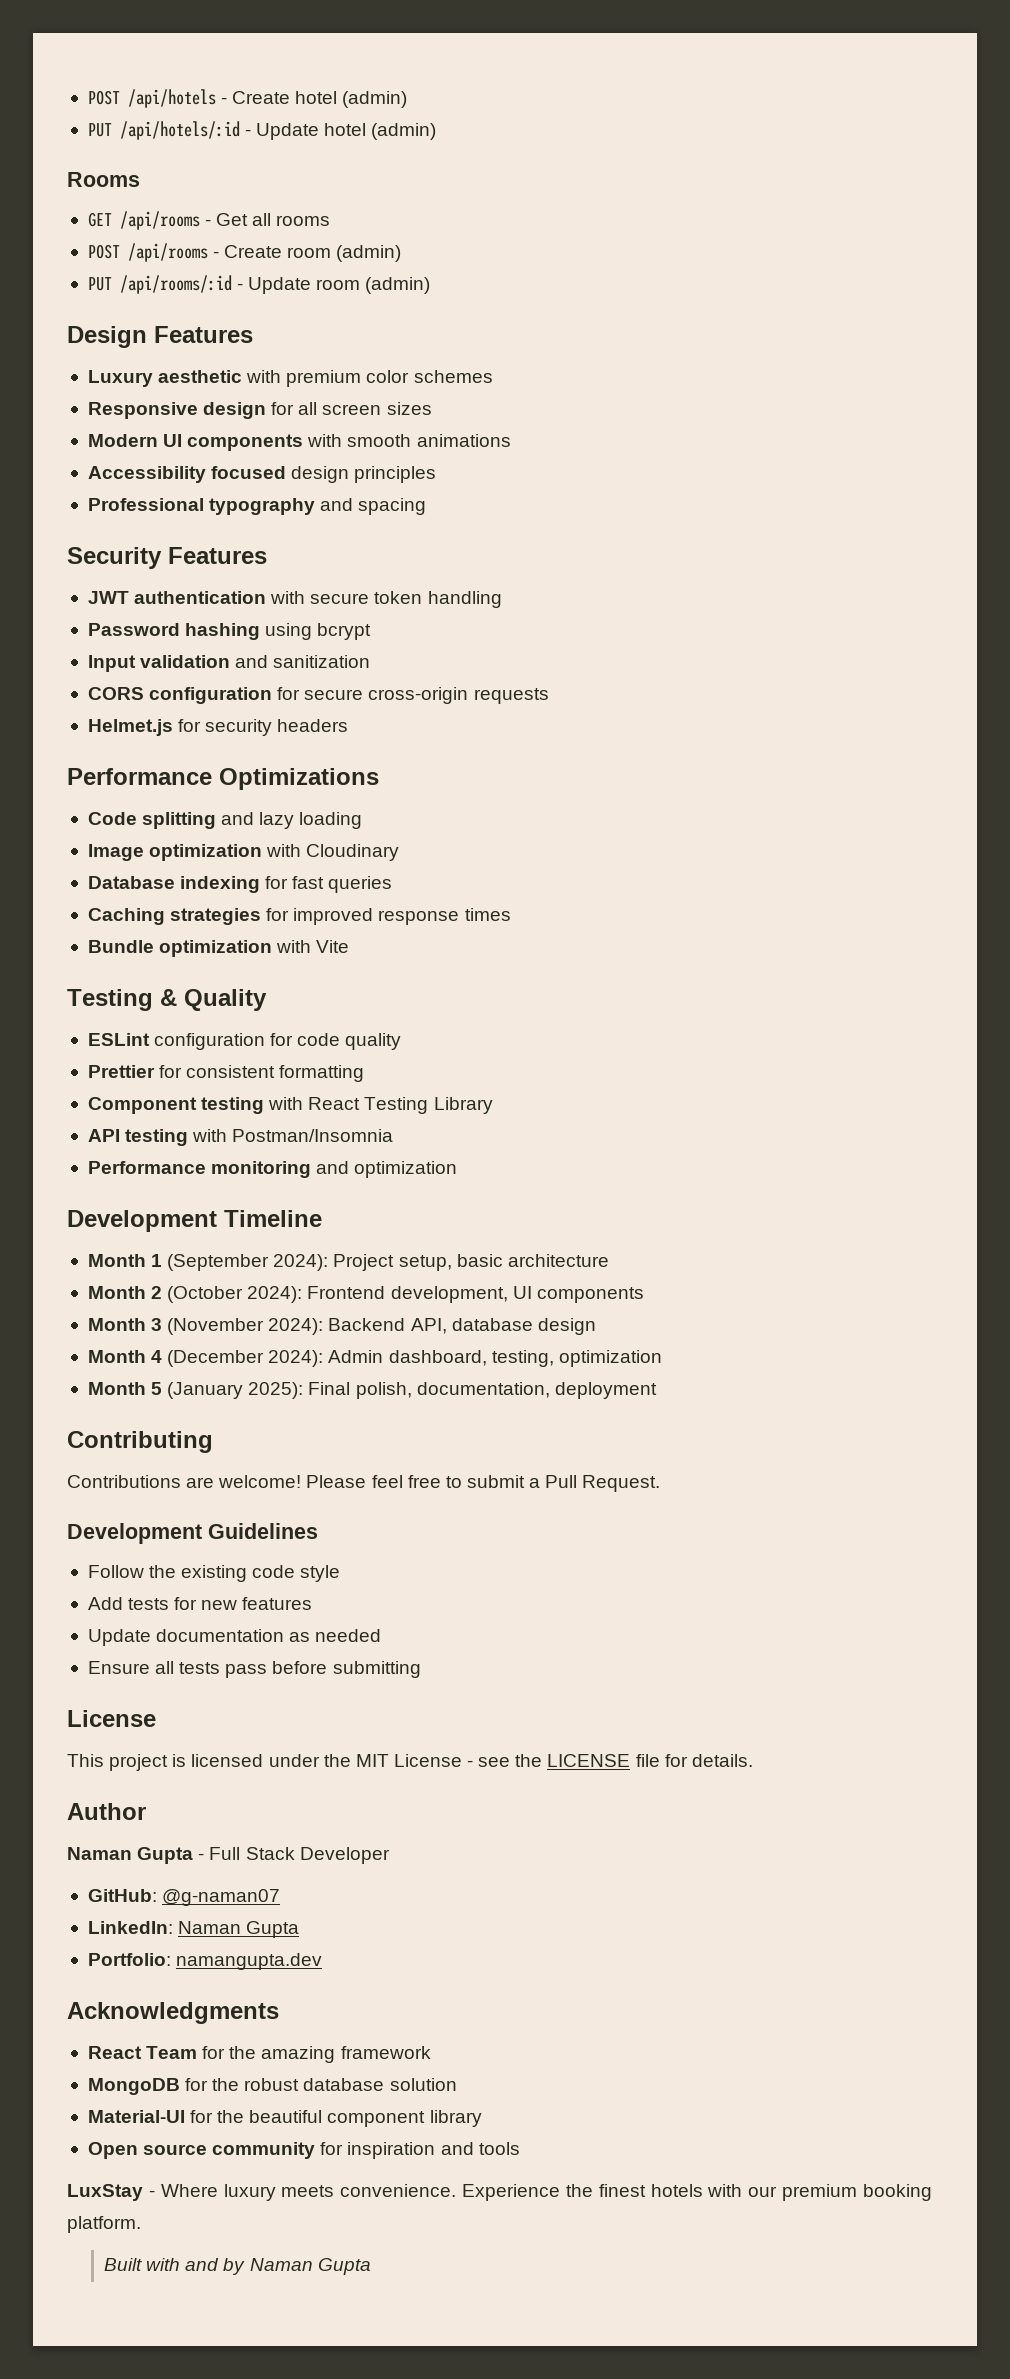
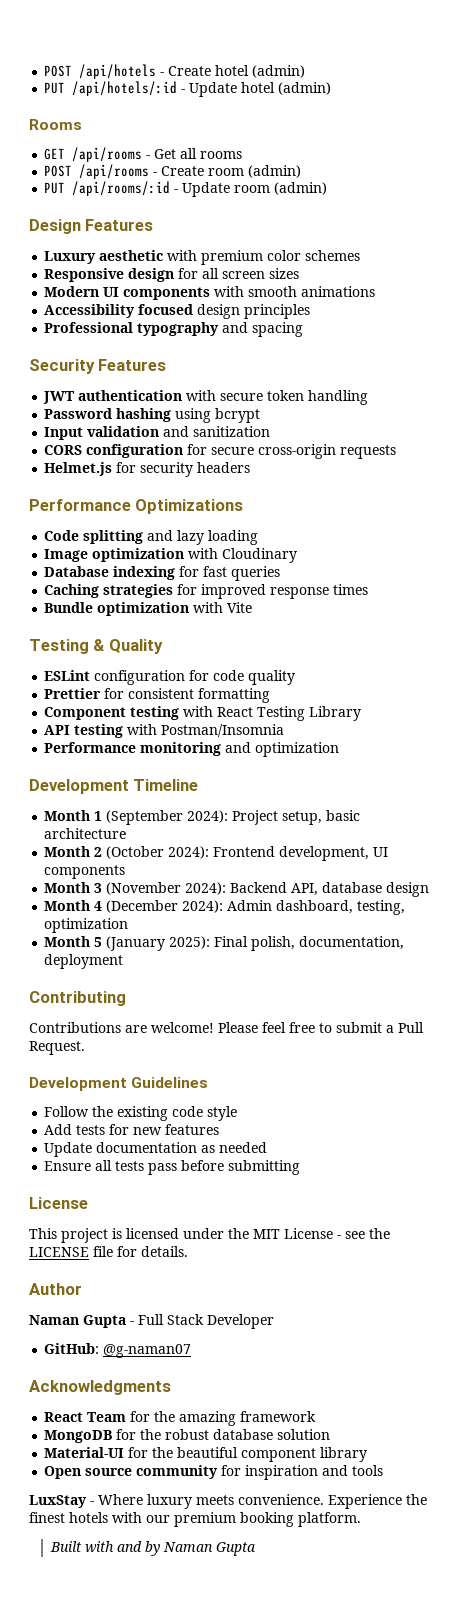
- LinkedIn: Naman Gupta
- Portfolio: namangupta.dev

